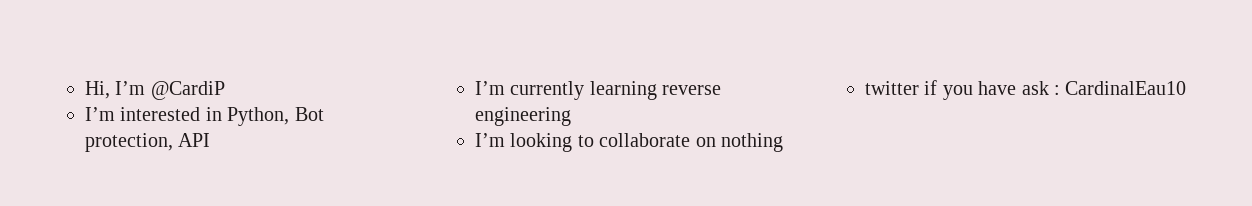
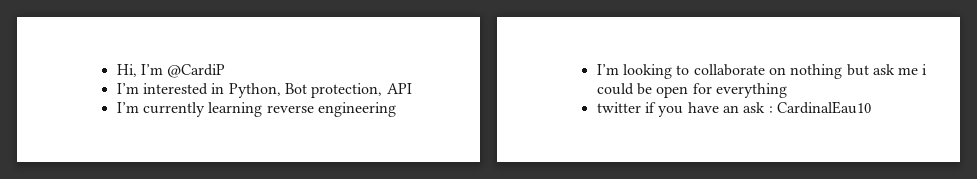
- I’m looking to collaborate on nothing
+ I’m looking to collaborate on nothing but ask me i could be open for everything
- twitter if you have ask : CardinalEau10
+ twitter if you have an ask : CardinalEau10

